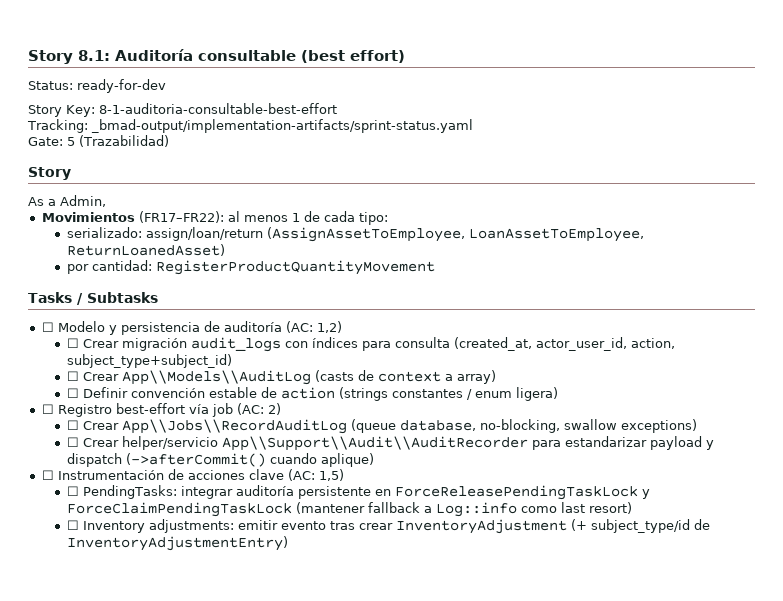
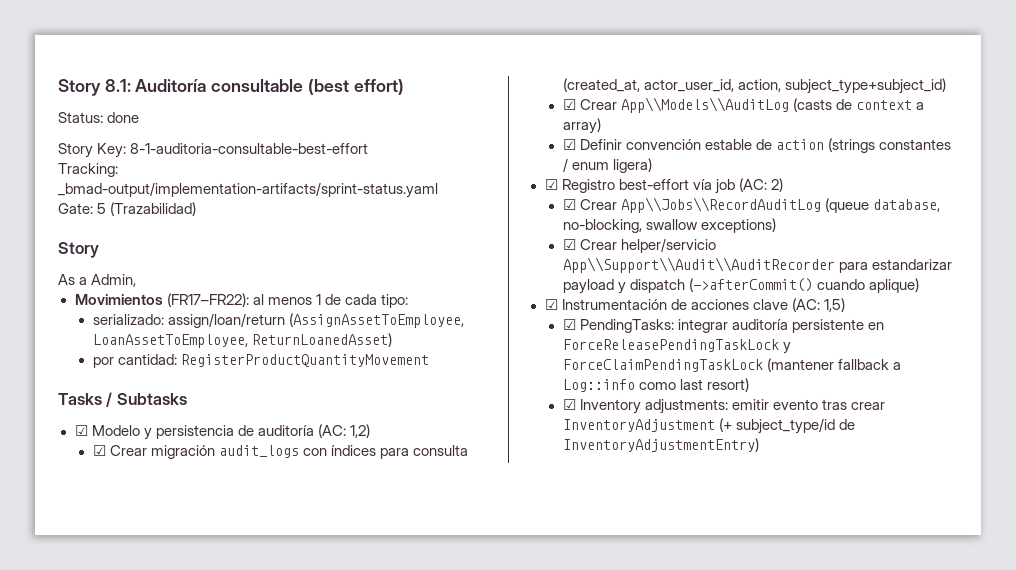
- Status: ready-for-dev
+ Status: done
- ☐ Modelo y persistencia de auditoría (AC: 1,2)
+ ☑ Modelo y persistencia de auditoría (AC: 1,2)
- ☐ Crear migración audit_logs con índices para consulta (created_at, actor_user_id, action, subject_type+subject_id)
+ ☑ Crear migración audit_logs con índices para consulta (created_at, actor_user_id, action, subject_type+subject_id)
- ☐ Crear App\\Models\\AuditLog (casts de context a array)
+ ☑ Crear App\\Models\\AuditLog (casts de context a array)
- ☐ Definir convención estable de action (strings constantes / enum ligera)
+ ☑ Definir convención estable de action (strings constantes / enum ligera)
- ☐ Registro best-effort vía job (AC: 2)
+ ☑ Registro best-effort vía job (AC: 2)
- ☐ Crear App\\Jobs\\RecordAuditLog (queue database, no-blocking, swallow exceptions)
+ ☑ Crear App\\Jobs\\RecordAuditLog (queue database, no-blocking, swallow exceptions)
- ☐ Crear helper/servicio App\\Support\\Audit\\AuditRecorder para estandarizar payload y dispatch (->afterCommit() cuando aplique)
+ ☑ Crear helper/servicio App\\Support\\Audit\\AuditRecorder para estandarizar payload y dispatch (->afterCommit() cuando aplique)
- ☐ Instrumentación de acciones clave (AC: 1,5)
+ ☑ Instrumentación de acciones clave (AC: 1,5)
- ☐ PendingTasks: integrar auditoría persistente en ForceReleasePendingTaskLock y ForceClaimPendingTaskLock (mantener fallback a Log::info como last resort)
+ ☑ PendingTasks: integrar auditoría persistente en ForceReleasePendingTaskLock y ForceClaimPendingTaskLock (mantener fallback a Log::info como last resort)
- ☐ Inventory adjustments: emitir evento tras crear InventoryAdjustment (+ subject_type/id de InventoryAdjustmentEntry)
+ ☑ Inventory adjustments: emitir evento tras crear InventoryAdjustment (+ subject_type/id de InventoryAdjustmentEntry)

